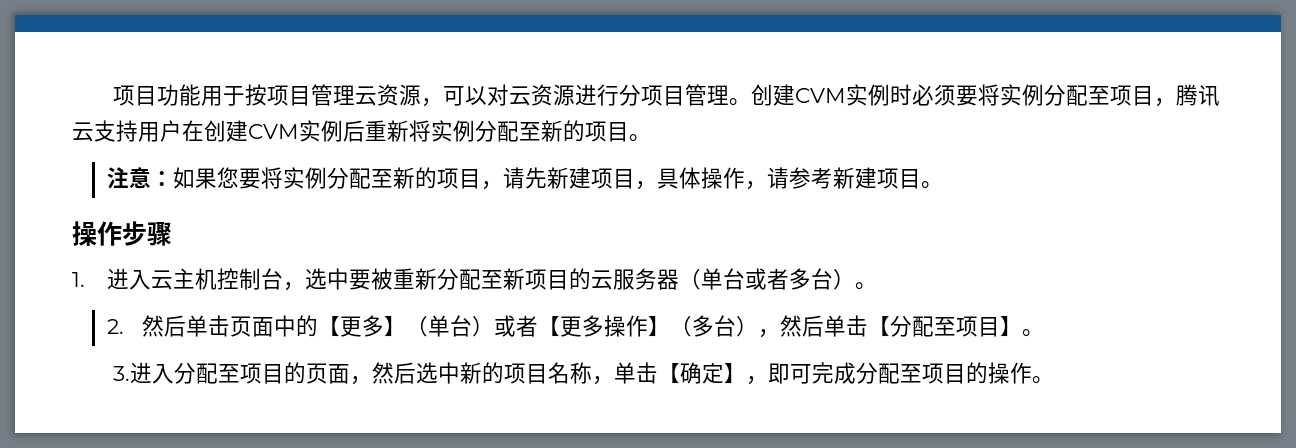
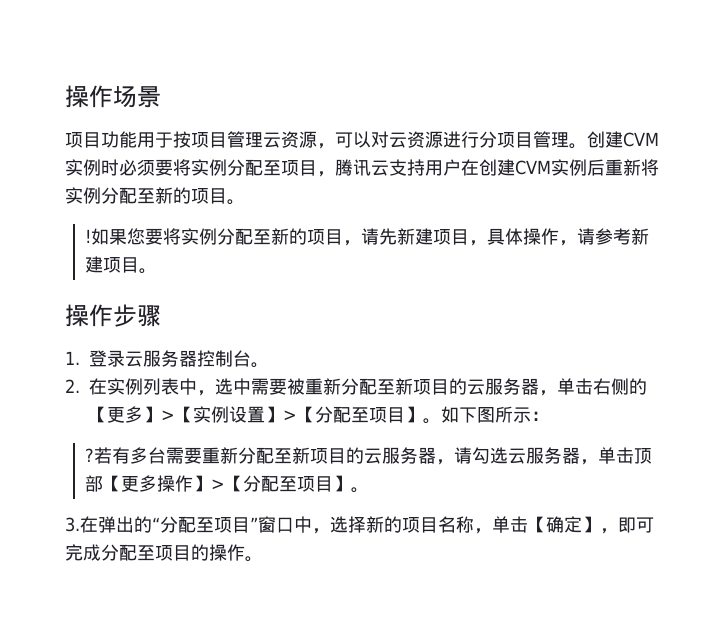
+ 操作场景
- 注意：如果您要将实例分配至新的项目，请先新建项目，具体操作，请参考新建项目。
+ !如果您要将实例分配至新的项目，请先新建项目，具体操作，请参考新建项目。
- 1.进入云主机控制台，选中要被重新分配至新项目的云服务器（单台或者多台）。
- 2.然后单击页面中的【更多】（单台）或者【更多操作】（多台），然后单击【分配至项目】。
+ 1.登录云服务器控制台。
+ 2.在实例列表中，选中需要被重新分配至新项目的云服务器，单击右侧的【更多】>【实例设置】>【分配至项目】。如下图所示：
+ ?若有多台需要重新分配至新项目的云服务器，请勾选云服务器，单击顶部【更多操作】>【分配至项目】。
- 3.进入分配至项目的页面，然后选中新的项目名称，单击【确定】，即可完成分配至项目的操作。
+ 3.在弹出的“分配至项目”窗口中，选择新的项目名称，单击【确定】，即可完成分配至项目的操作。

